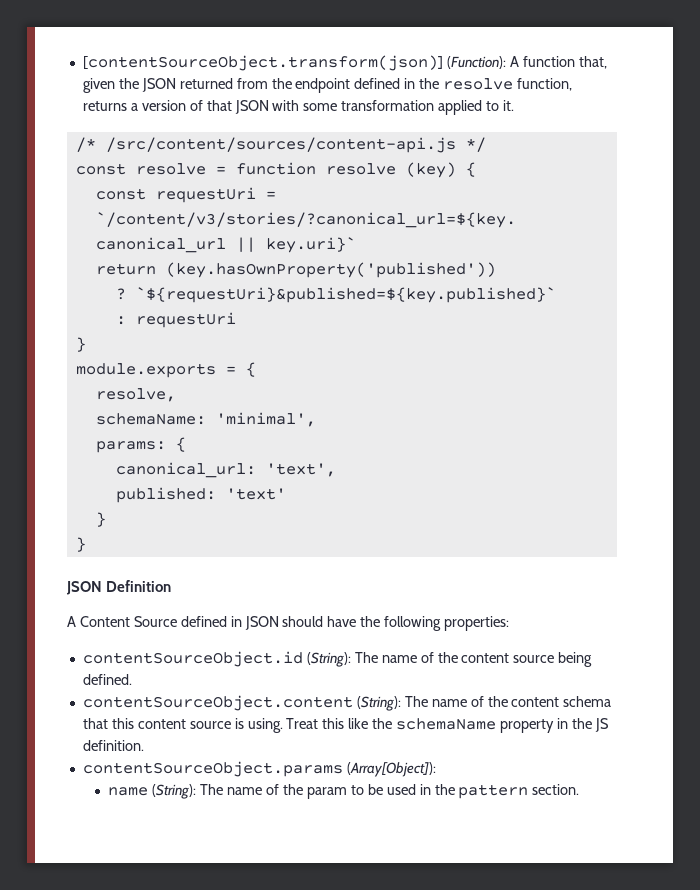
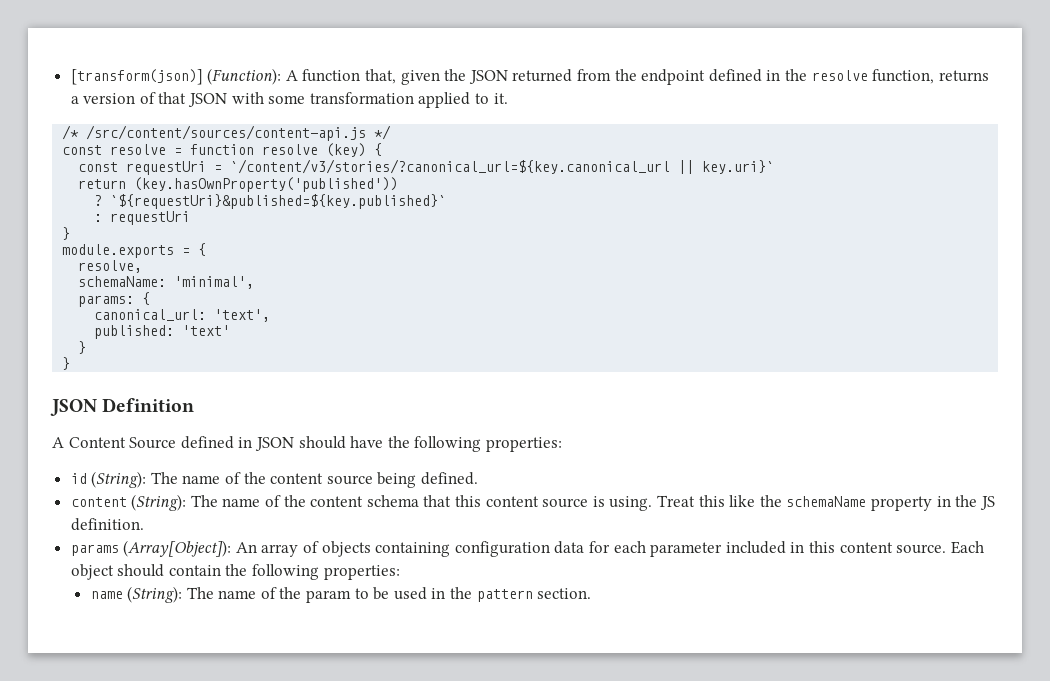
- [contentSourceObject.transform(json)] (Function): A function that, given the JSON returned from the endpoint defined in the resolve function, returns a version of that JSON with some transformation applied to it.
+ [transform(json)] (Function): A function that, given the JSON returned from the endpoint defined in the resolve function, returns a version of that JSON with some transformation applied to it.
- contentSourceObject.id (String): The name of the content source being defined.
+ id (String): The name of the content source being defined.
- contentSourceObject.content (String): The name of the content schema that this content source is using.
+ content (String): The name of the content schema that this content source is using.
- contentSourceObject.params (Array[Object]):
+ params (Array[Object]): An array of objects containing configuration data for each parameter included in this content source. Each object should contain the following properties:

